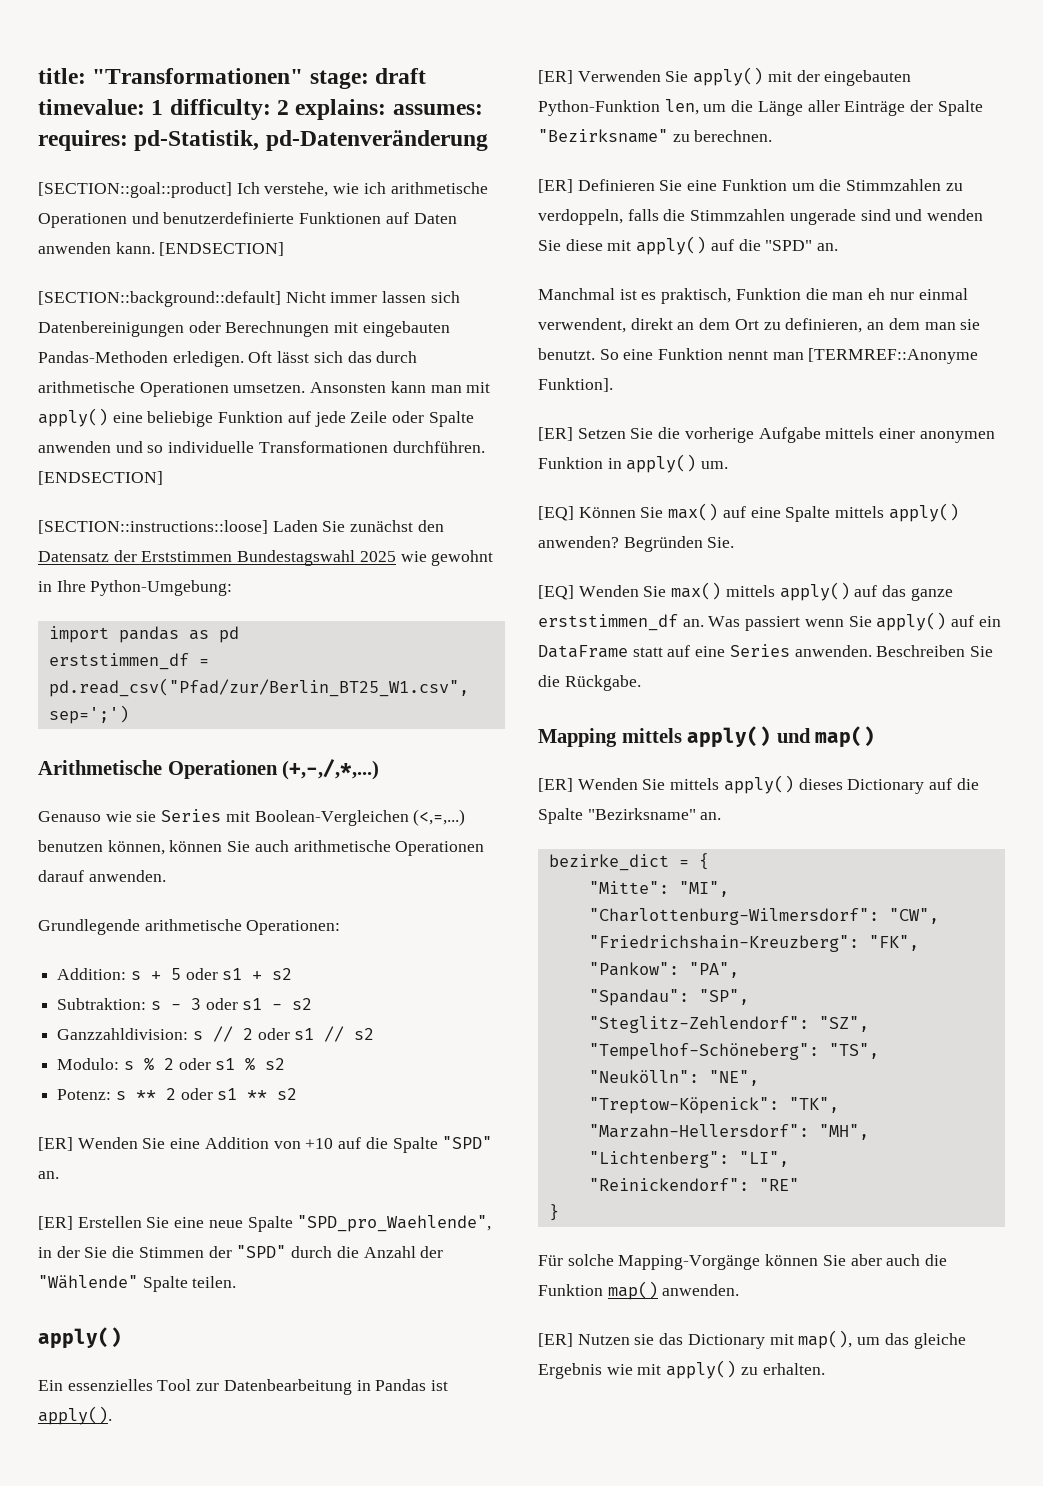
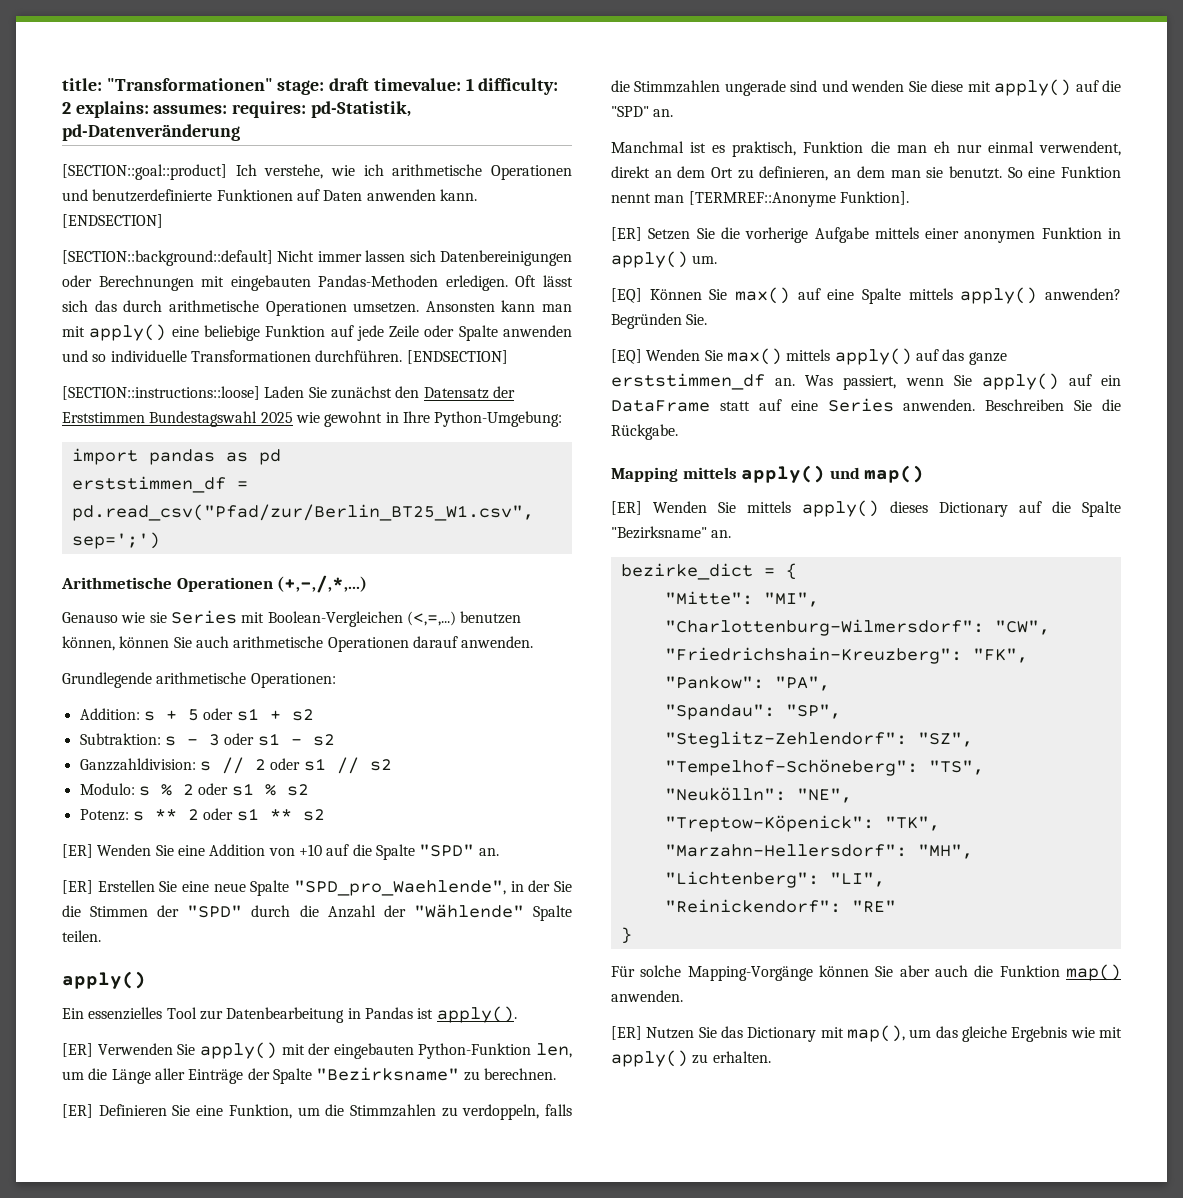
- [ER] Definieren Sie eine Funktion um die Stimmzahlen zu verdoppeln, falls die Stimmzahlen ungerade sind und wenden Sie diese mit apply() auf die "SPD" an.
+ [ER] Definieren Sie eine Funktion, um die Stimmzahlen zu verdoppeln, falls die Stimmzahlen ungerade sind und wenden Sie diese mit apply() auf die "SPD" an.
- Was passiert wenn Sie apply() auf ein DataFrame statt auf eine Series anwenden.
+ Was passiert, wenn Sie apply() auf ein DataFrame statt auf eine Series anwenden.
- [ER] Nutzen sie das Dictionary mit map(), um das gleiche Ergebnis wie mit apply() zu erhalten.
+ [ER] Nutzen Sie das Dictionary mit map(), um das gleiche Ergebnis wie mit apply() zu erhalten.

